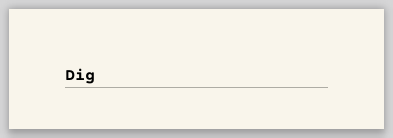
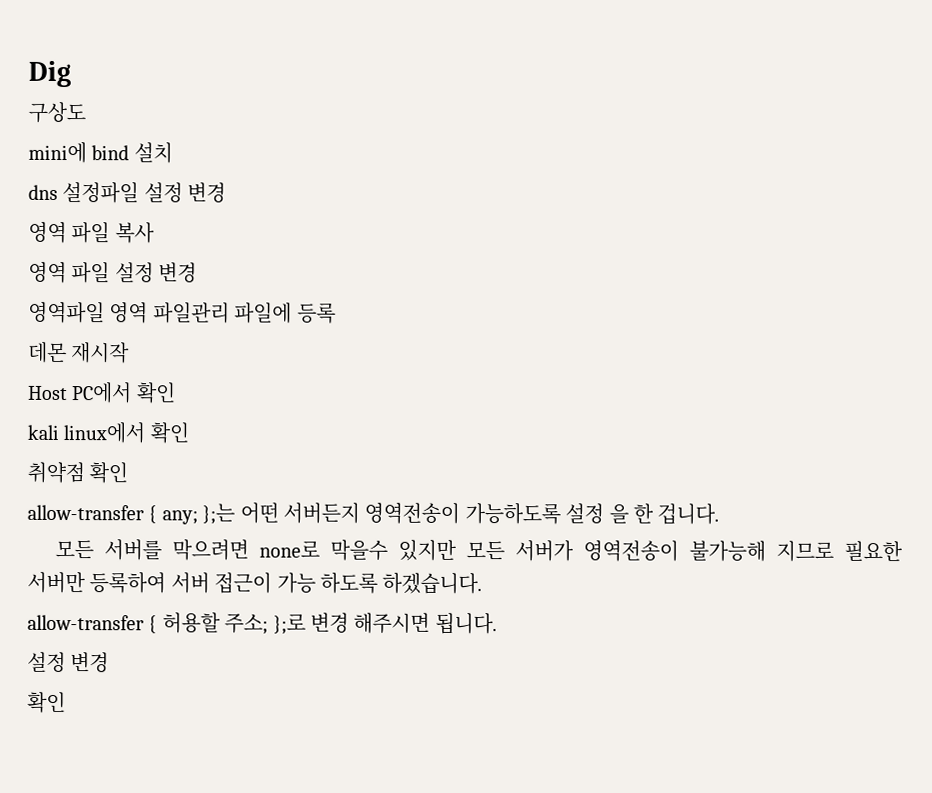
+ 구상도
+ mini에 bind 설치
+ dns 설정파일 설정 변경
+ 영역 파일 복사
+ 영역 파일 설정 변경
+ 영역파일 영역 파일관리 파일에 등록
+ 데몬 재시작
+ Host PC에서 확인
+ kali linux에서 확인
+ 취약점 확인
+ allow-transfer { any; };는 어떤 서버든지 영역전송이 가능하도록 설정 을 한 겁니다.
+ 모든 서버를 막으려면 none로 막을수 있지만 모든 서버가 영역전송이 불가능해 지므로 필요한 서버만 등록하여 서버 접근이 가능 하도록 하겠습니다.
+ allow-transfer { 허용할 주소; };로 변경 해주시면 됩니다.
+ 설정 변경
+ 확인

